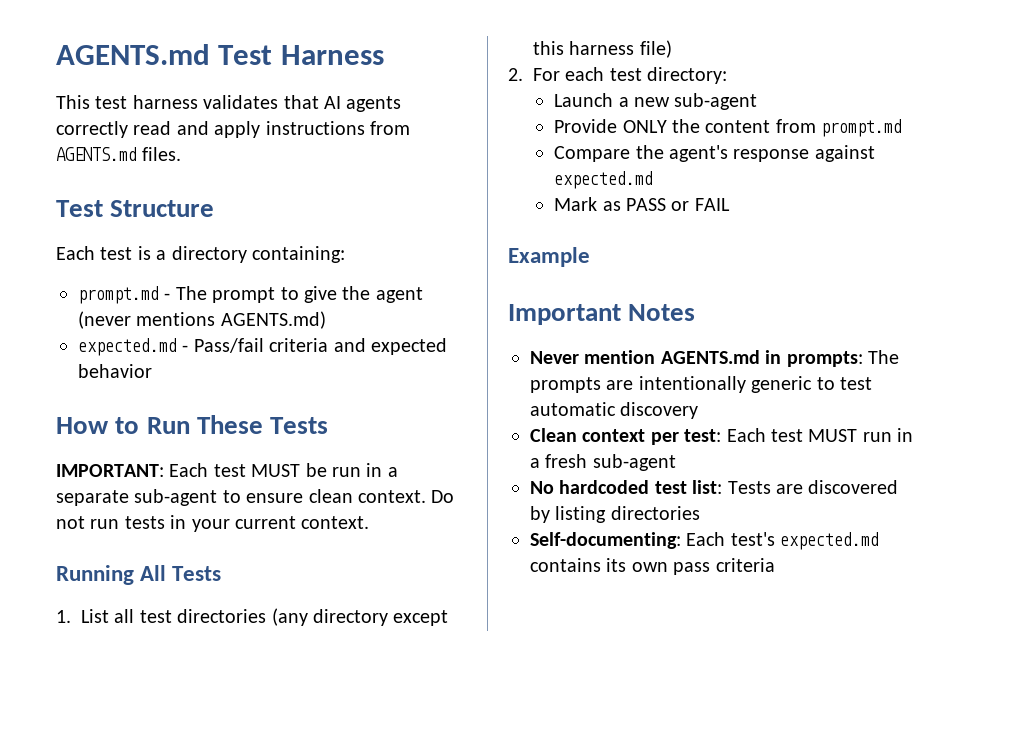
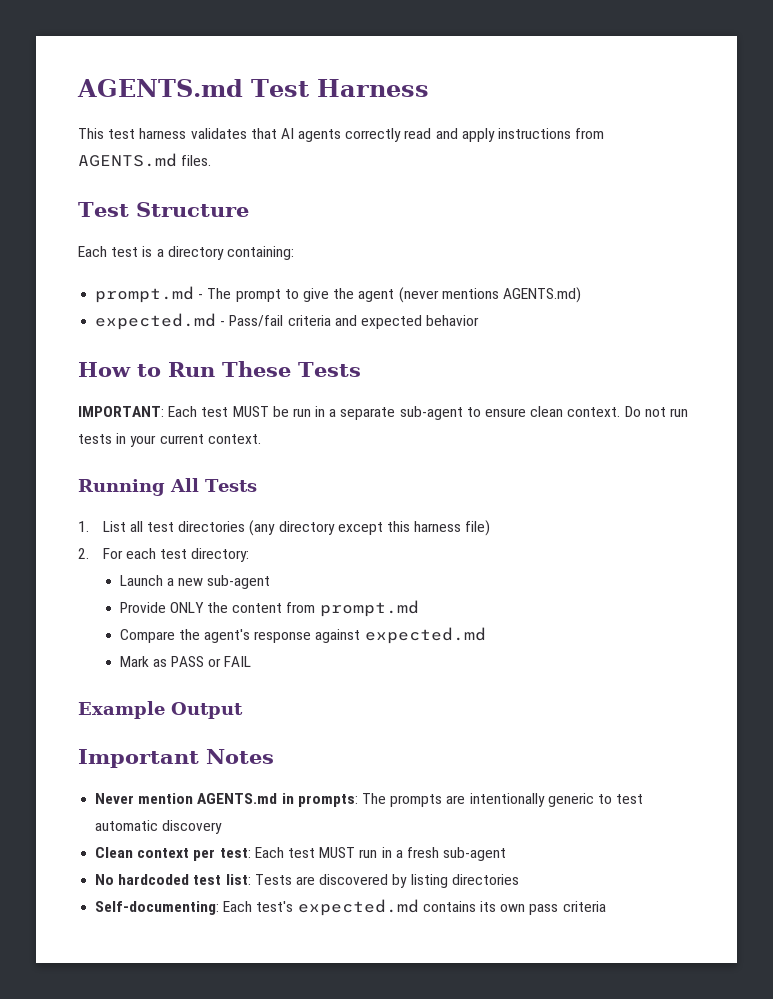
- Example
+ Example Output

